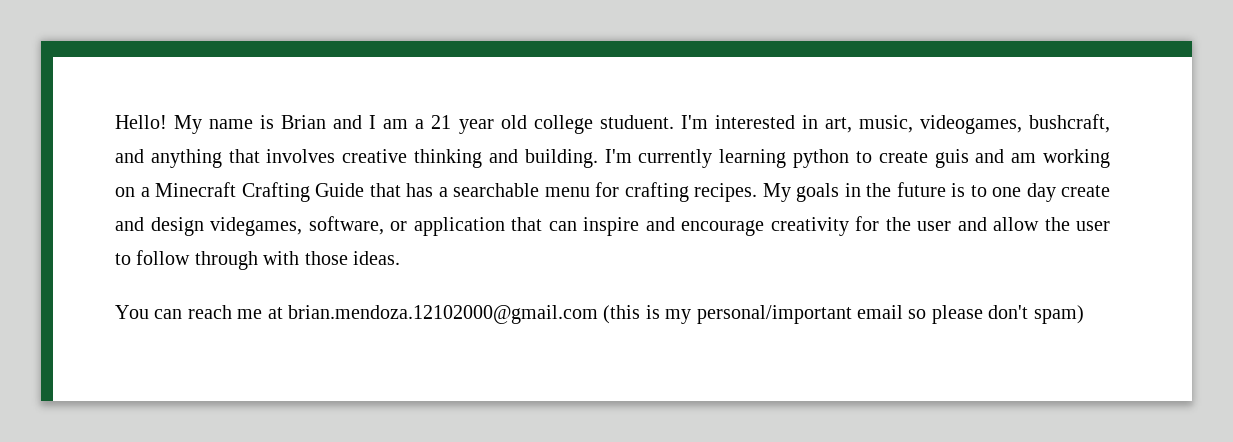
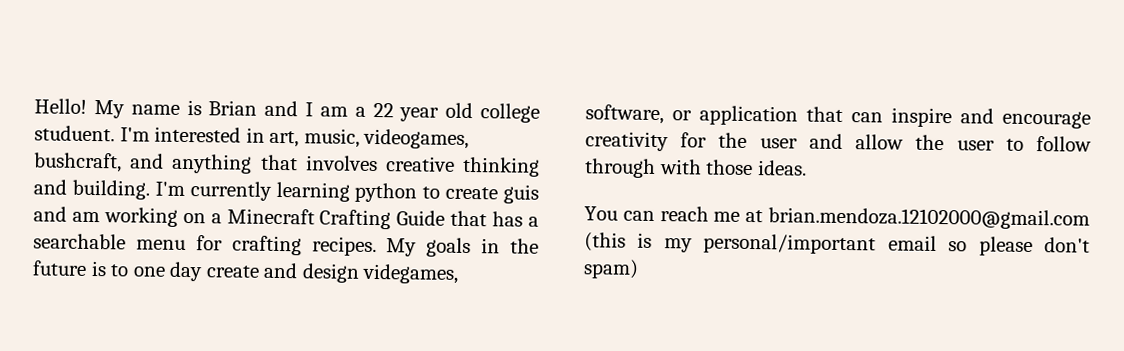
- My name is Brian and I am a 21 year old college studuent.
+ My name is Brian and I am a 22 year old college studuent.

